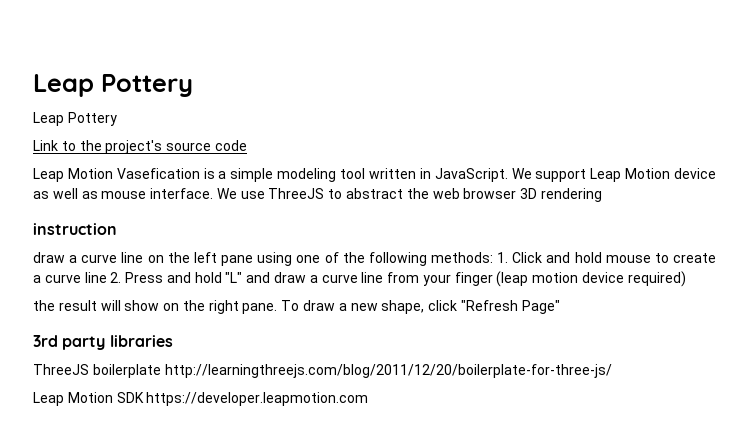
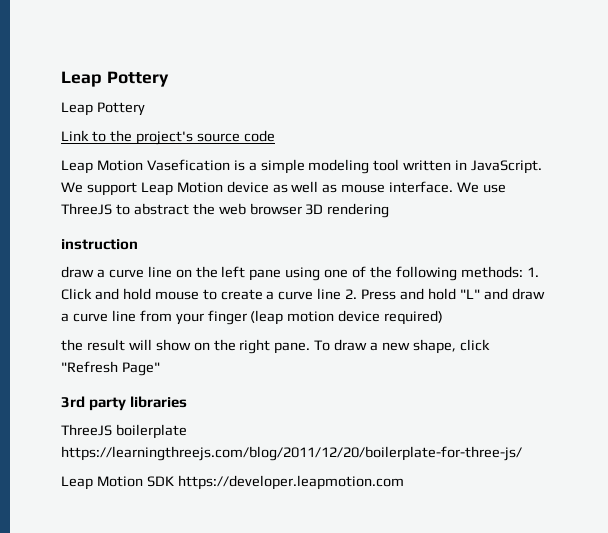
- ThreeJS boilerplate http://learningthreejs.com/blog/2011/12/20/boilerplate-for-three-js/
+ ThreeJS boilerplate https://learningthreejs.com/blog/2011/12/20/boilerplate-for-three-js/

